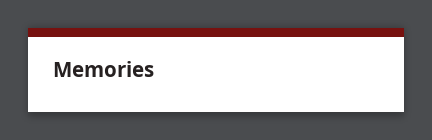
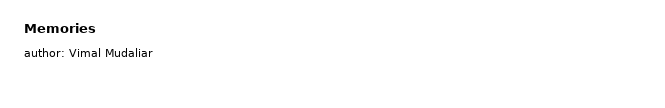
+ author: Vimal Mudaliar

